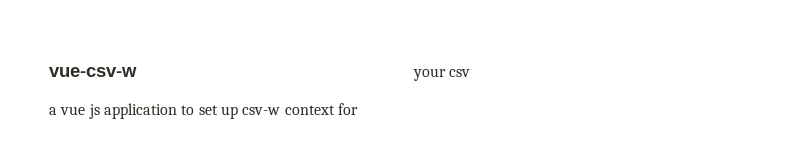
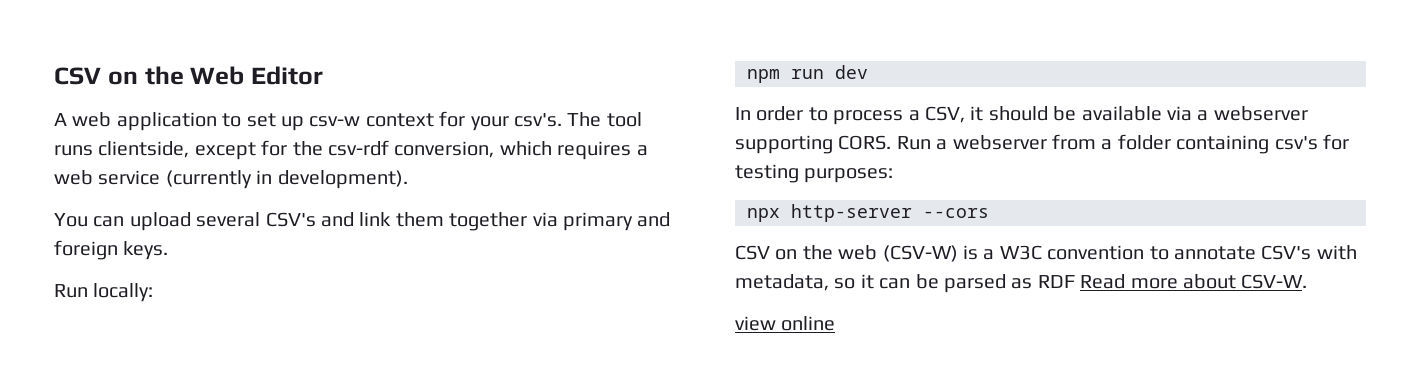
- vue-csv-w
- a vue js application to set up csv-w context for your csv
+ CSV on the Web Editor
+ A web application to set up csv-w context for your csv's. The tool runs clientside, except for the csv-rdf conversion, which requires a web service (currently in development).
+ You can upload several CSV's and link them together via primary and foreign keys.
+ Run locally:
+ npm run dev
+ In order to process a CSV, it should be available via a webserver supporting CORS. Run a webserver from a folder containing csv's for testing purposes:
+ npx http-server --cors
+ CSV on the web (CSV-W) is a W3C convention to annotate CSV's with metadata, so it can be parsed as RDF Read more about CSV-W.
+ view online

